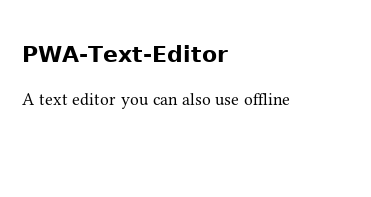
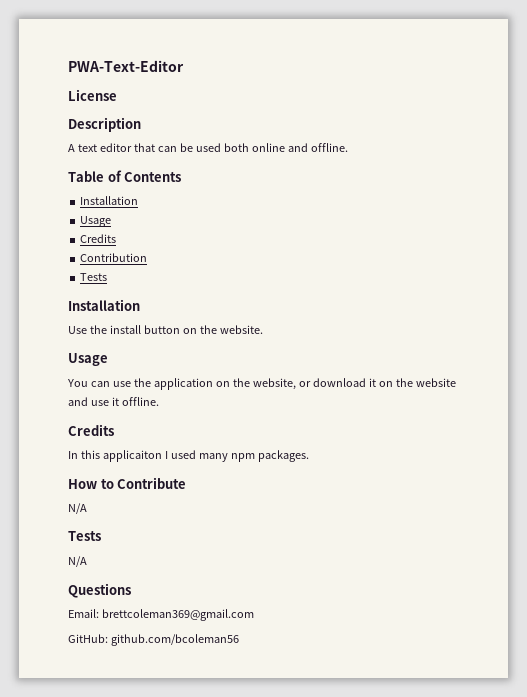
+ License
+ Description
- A text editor you can also use offline
+ A text editor that can be used both online and offline.
+ Table of Contents
+ Installation
+ Usage
+ Credits
+ Contribution
+ Tests
+ Installation
+ Use the install button on the website.
+ Usage
+ You can use the application on the website, or download it on the website and use it offline.
+ Credits
+ In this applicaiton I used many npm packages.
+ How to Contribute
+ N/A
+ Tests
+ N/A
+ Questions
+ Email: brettcoleman369@gmail.com
+ GitHub: github.com/bcoleman56

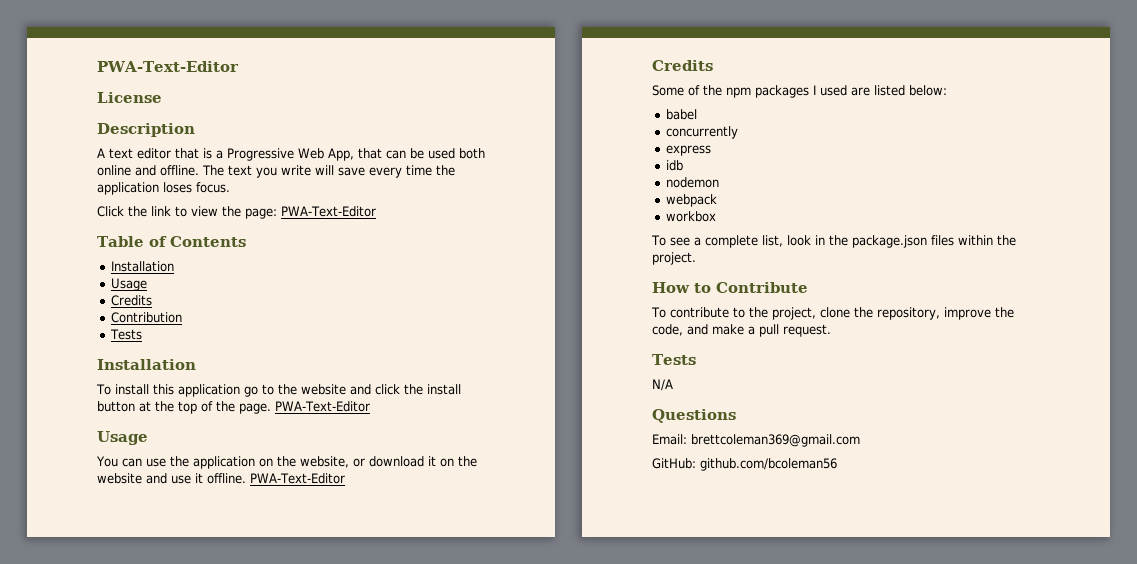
- A text editor that can be used both online and offline.
+ A text editor that is a Progressive Web App, that can be used both online and offline. The text you write will save every time the application loses focus.
+ Click the link to view the page: PWA-Text-Editor
- Use the install button on the website.
+ To install this application go to the website and click the install button at the top of the page. PWA-Text-Editor
- You can use the application on the website, or download it on the website and use it offline.
+ You can use the application on the website, or download it on the website and use it offline. PWA-Text-Editor
  Credits
- In this applicaiton I used many npm packages.
+ Some of the npm packages I used are listed below:
+ babel
+ concurrently
+ express
+ idb
+ nodemon
+ webpack
+ workbox
+ To see a complete list, look in the package.json files within the project.
  How to Contribute
- N/A
+ To contribute to the project, clone the repository, improve the code, and make a pull request.

